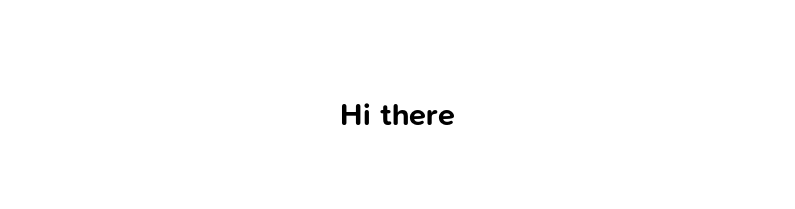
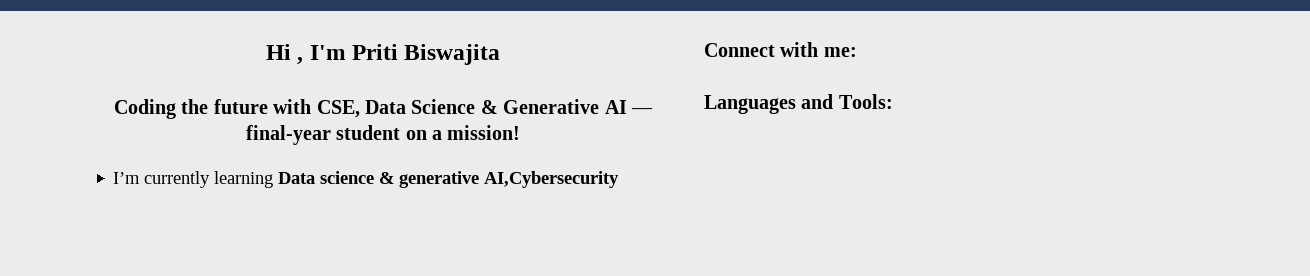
- Hi there
+ Hi , I'm Priti Biswajita
+ Coding the future with CSE, Data Science & Generative AI — final-year student on a mission!
+ I’m currently learning Data science & generative AI,Cybersecurity
+ Connect with me:
+ Languages and Tools:

